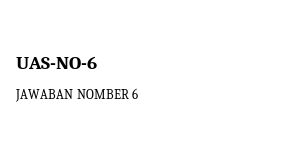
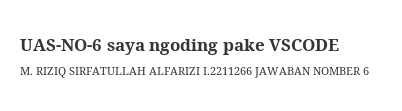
- UAS-NO-6
- JAWABAN NOMBER 6
+ UAS-NO-6 saya ngoding pake VSCODE
+ M. RIZIQ SIRFATULLAH ALFARIZI I.2211266 JAWABAN NOMBER 6

